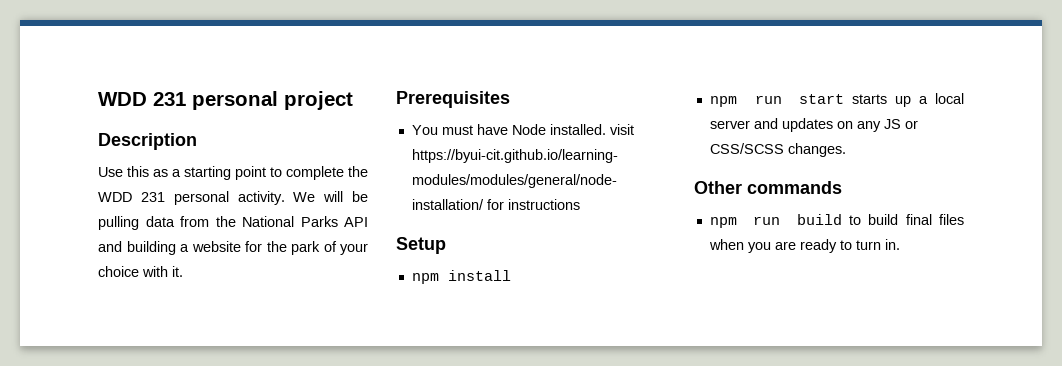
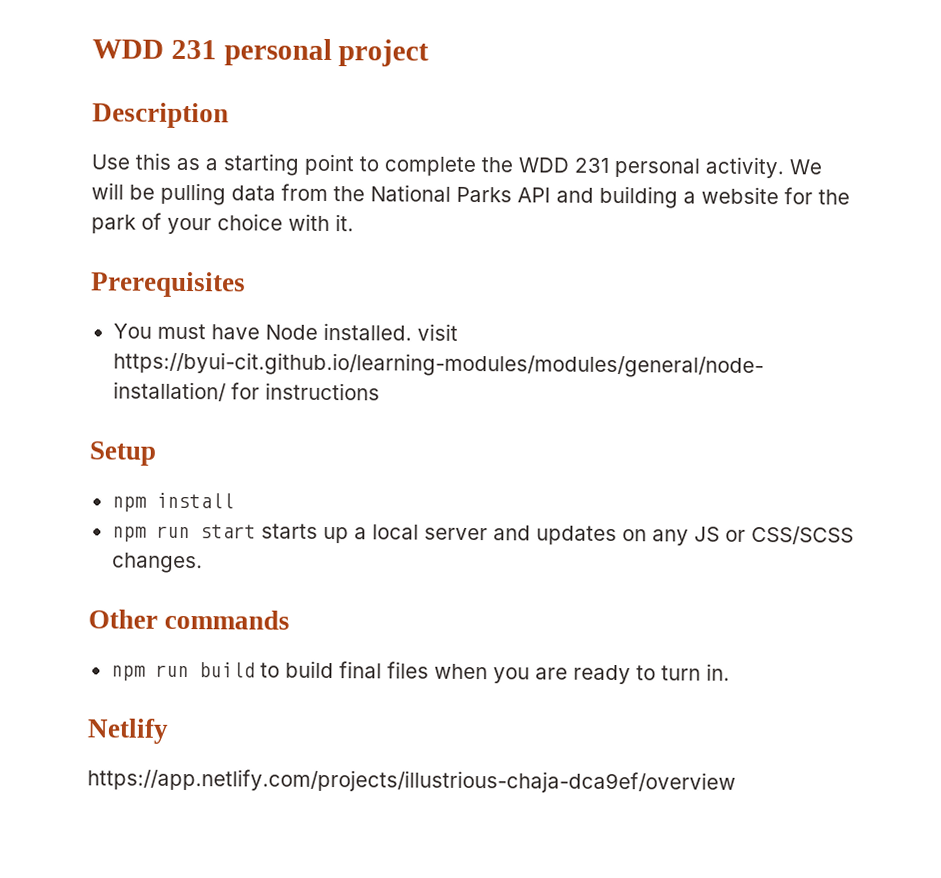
+ Netlify
+ https://app.netlify.com/projects/illustrious-chaja-dca9ef/overview

